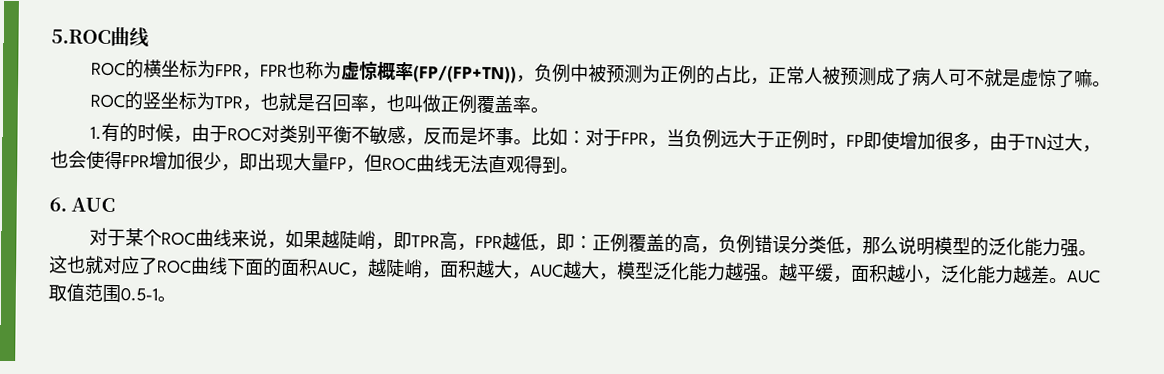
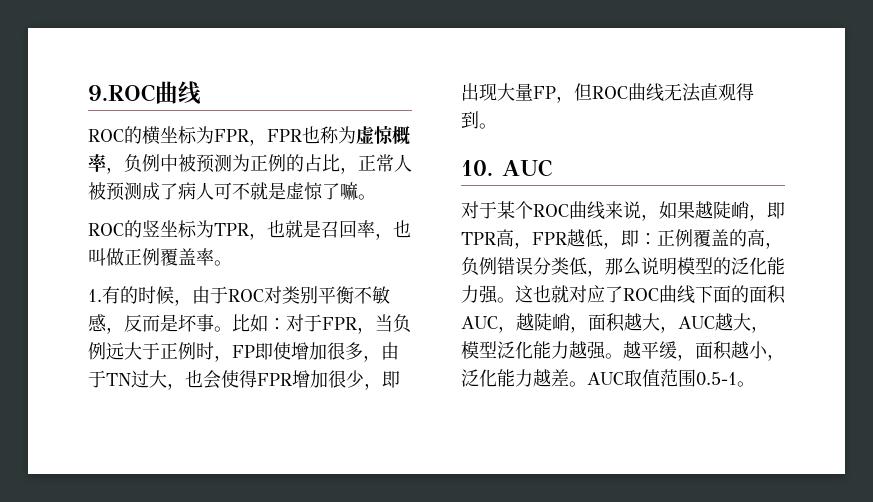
- 5.ROC曲线
+ 9.ROC曲线
- ROC的横坐标为FPR，FPR也称为虚惊概率(FP/(FP+TN))，负例中被预测为正例的占比，正常人被预测成了病人可不就是虚惊了嘛。
+ ROC的横坐标为FPR，FPR也称为虚惊概率，负例中被预测为正例的占比，正常人被预测成了病人可不就是虚惊了嘛。
- 6. AUC
+ 10. AUC

